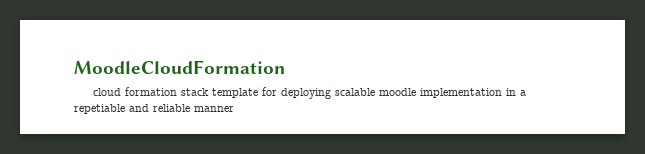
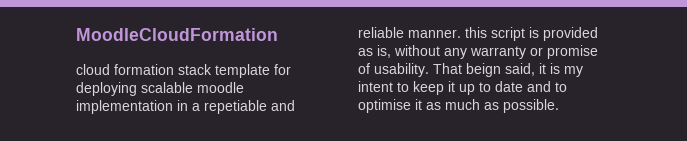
- cloud formation stack template for deploying scalable moodle implementation in a repetiable and reliable manner
+ cloud formation stack template for deploying scalable moodle implementation in a repetiable and reliable manner. this script is provided as is, without any warranty or promise of usability. That beign said, it is my intent to keep it up to date and to optimise it as much as possible.

